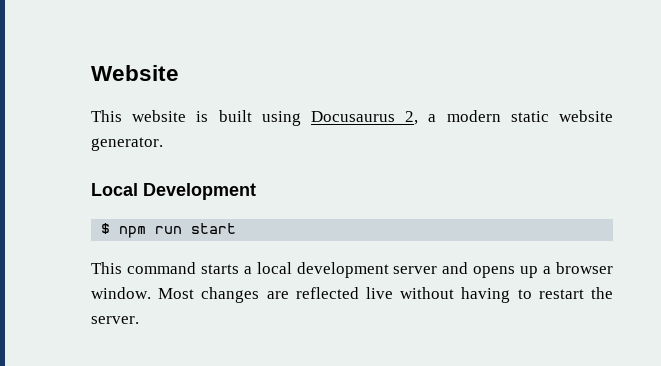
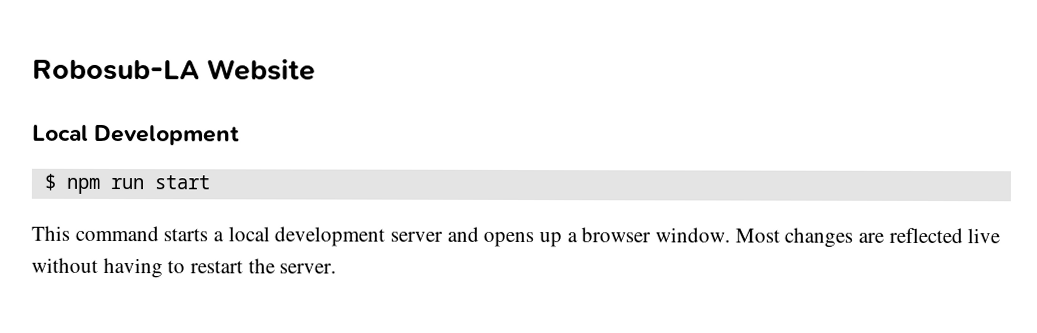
- Website
+ Robosub-LA Website
- This website is built using Docusaurus 2, a modern static website generator.

